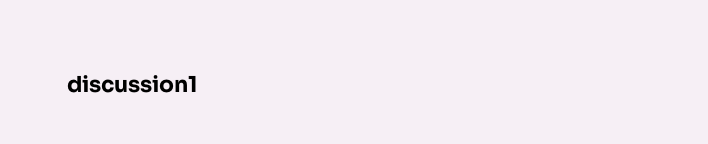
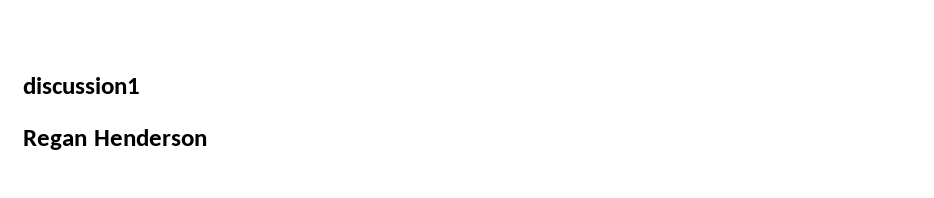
+ Regan Henderson

